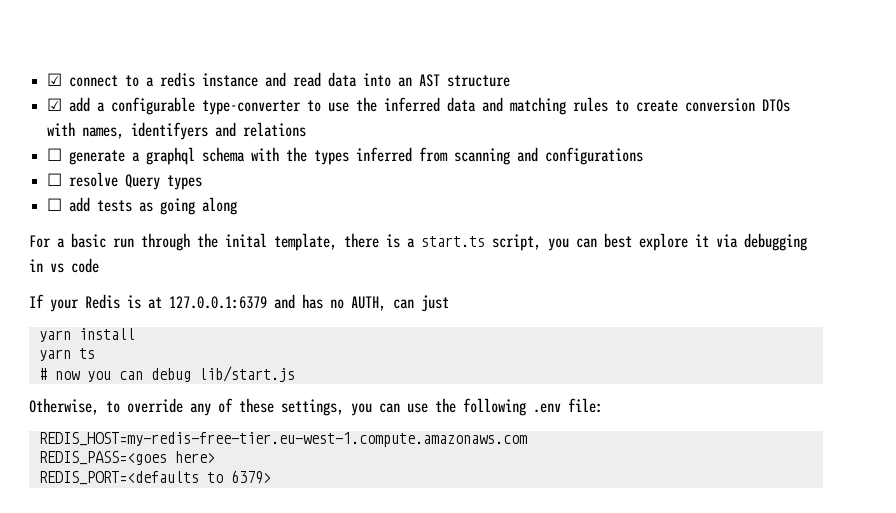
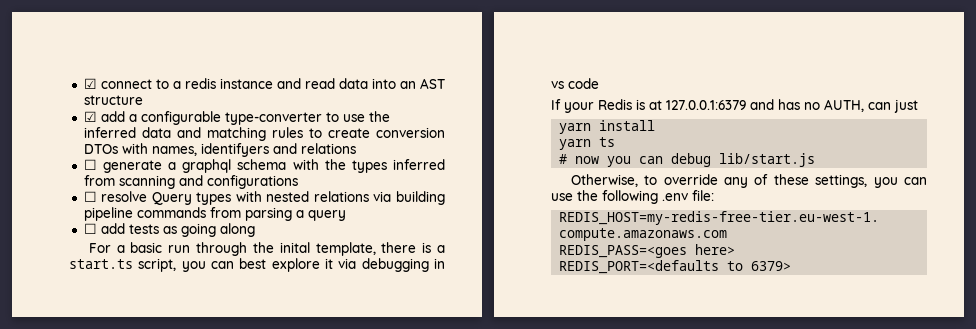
- ☐ resolve Query types
+ ☐ resolve Query types with nested relations via building pipeline commands from parsing a query

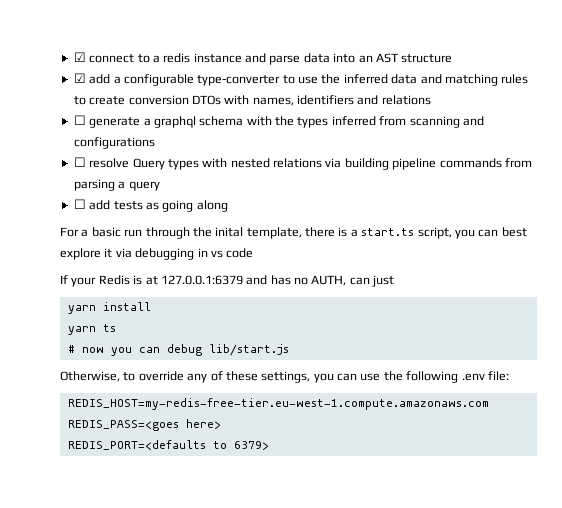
- ☑ connect to a redis instance and read data into an AST structure
+ ☑ connect to a redis instance and parse data into an AST structure
- ☑ add a configurable type-converter to use the inferred data and matching rules to create conversion DTOs with names, identifyers and relations
+ ☑ add a configurable type-converter to use the inferred data and matching rules to create conversion DTOs with names, identifiers and relations

